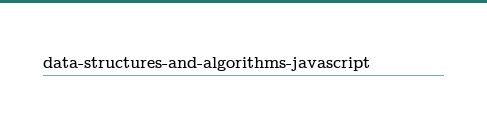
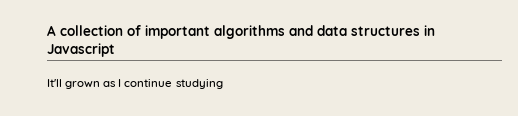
- data-structures-and-algorithms-javascript
+ A collection of important algorithms and data structures in Javascript
+ It'll grown as I continue studying

